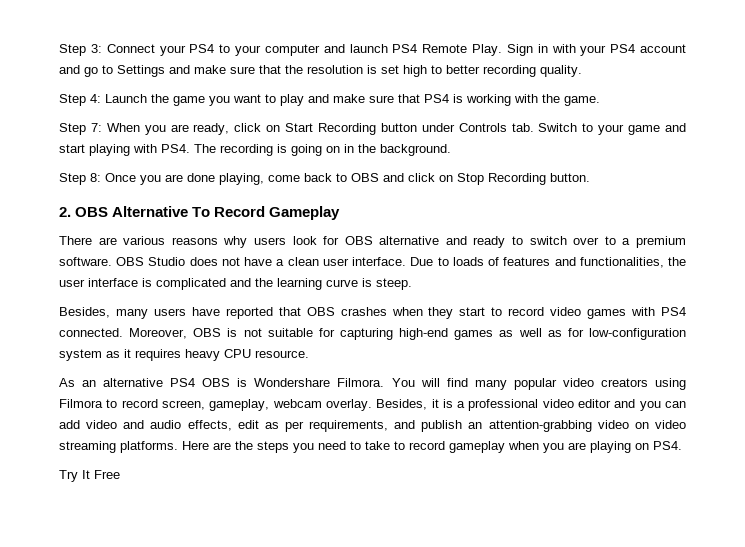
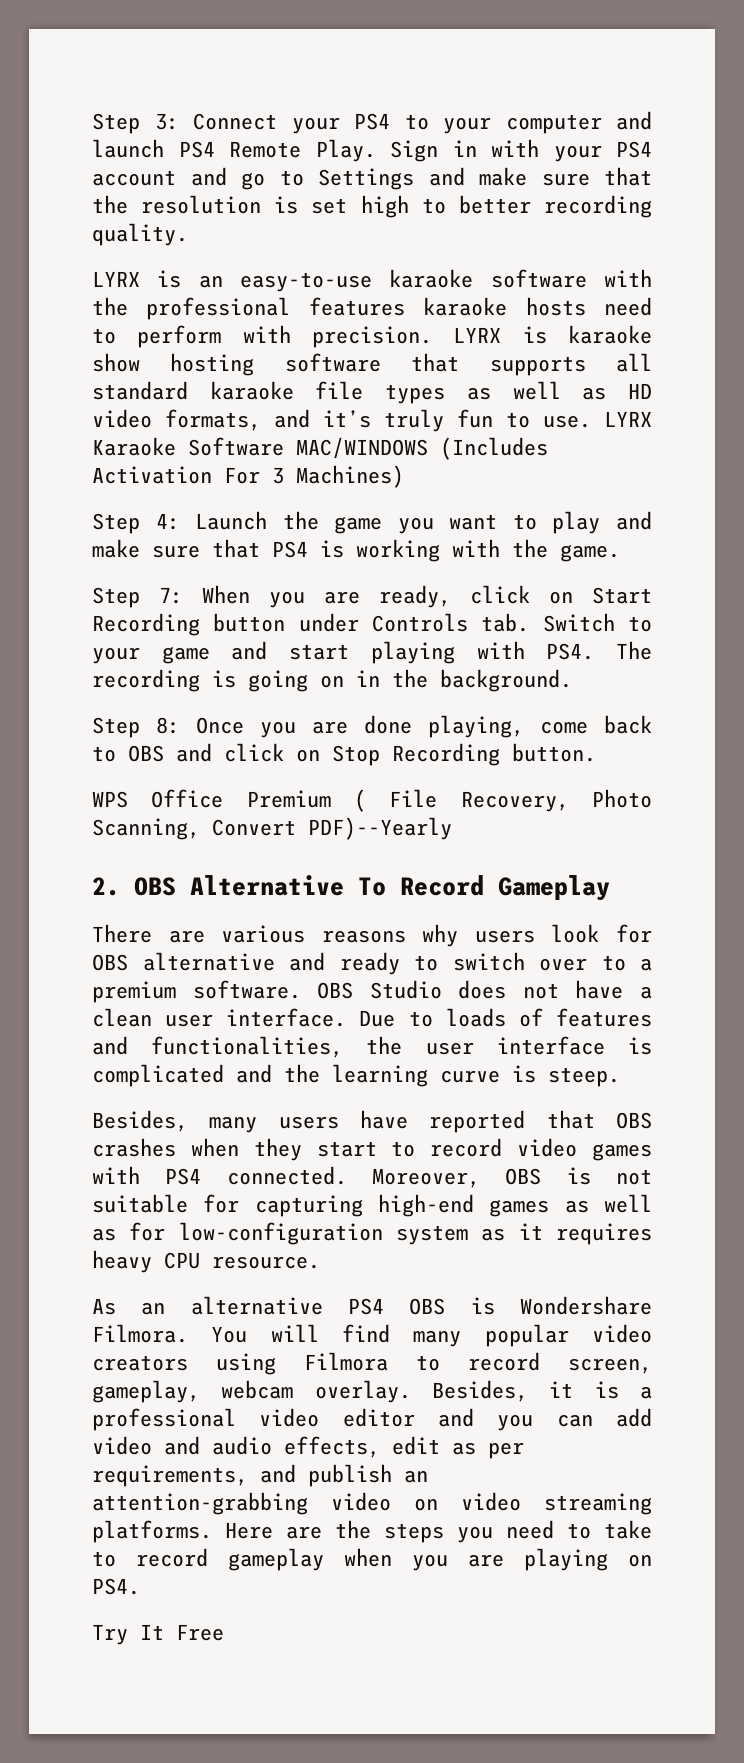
+ LYRX is an easy-to-use karaoke software with the professional features karaoke hosts need to perform with precision. LYRX is karaoke show hosting software that supports all standard karaoke file types as well as HD video formats, and it’s truly fun to use. LYRX Karaoke Software MAC/WINDOWS (Includes Activation For 3 Machines)
+ WPS Office Premium ( File Recovery, Photo Scanning, Convert PDF)--Yearly

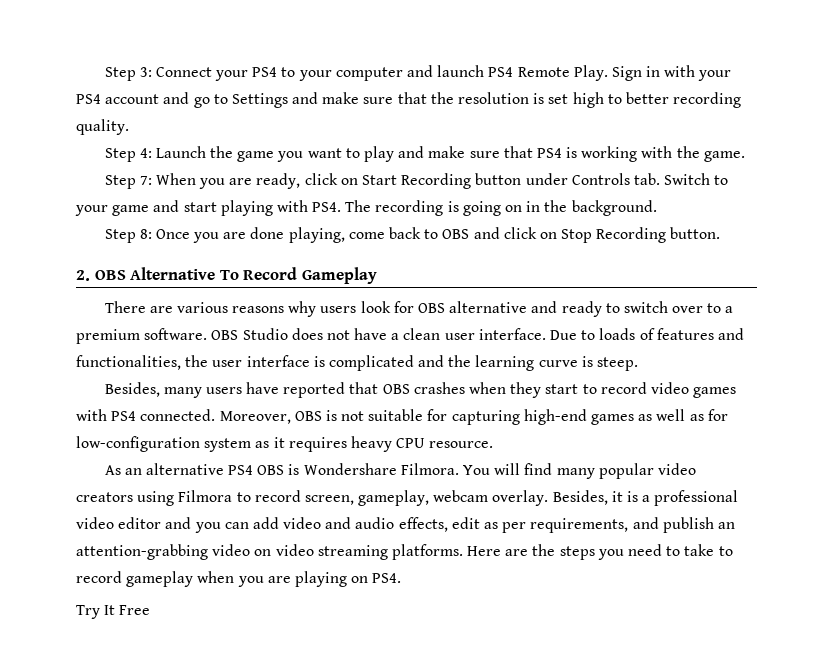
- LYRX is an easy-to-use karaoke software with the professional features karaoke hosts need to perform with precision. LYRX is karaoke show hosting software that supports all standard karaoke file types as well as HD video formats, and it’s truly fun to use. LYRX Karaoke Software MAC/WINDOWS (Includes Activation For 3 Machines)
- WPS Office Premium ( File Recovery, Photo Scanning, Convert PDF)--Yearly

